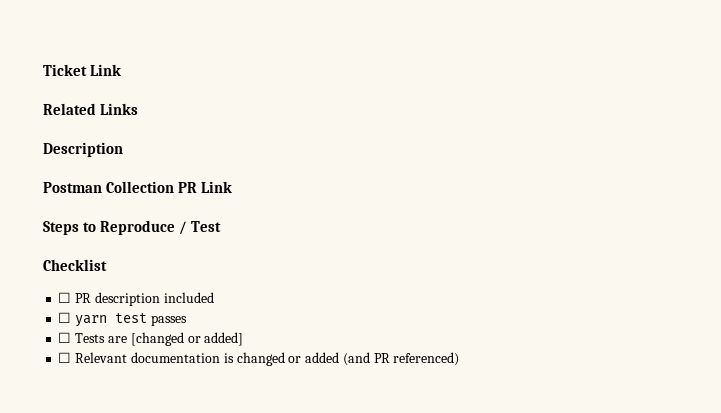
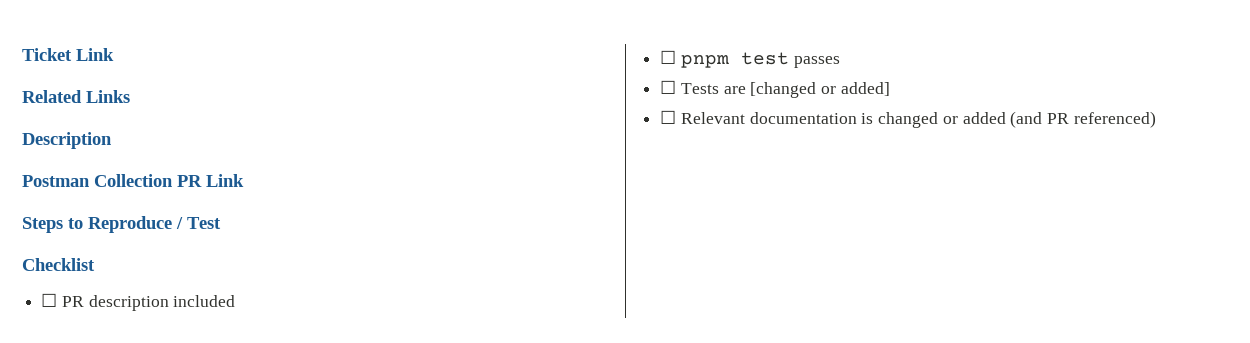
- ☐ yarn test passes
+ ☐ pnpm test passes

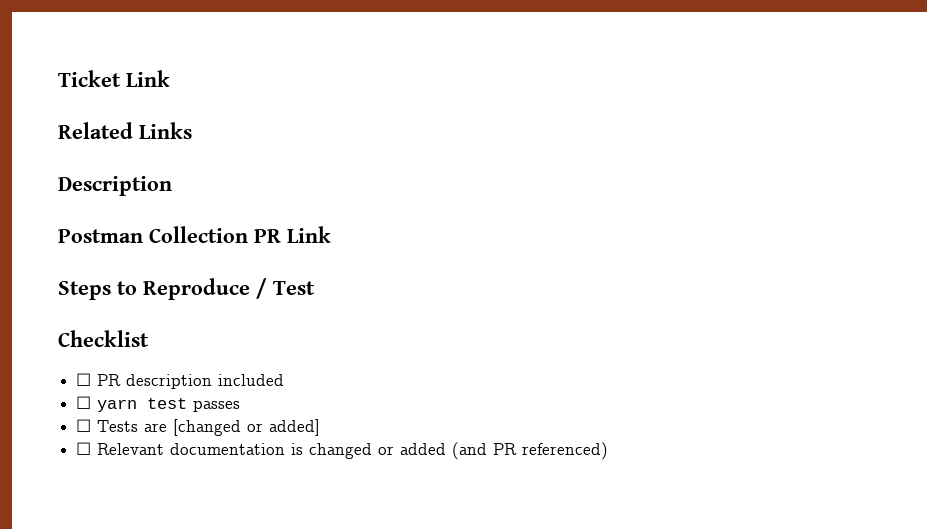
- ☐ pnpm test passes
+ ☐ yarn test passes

